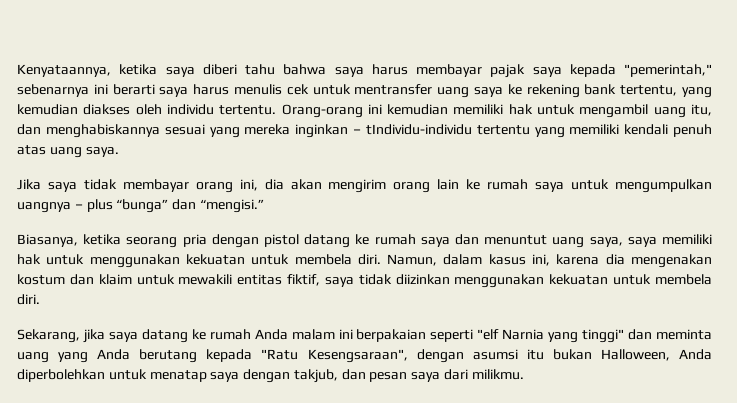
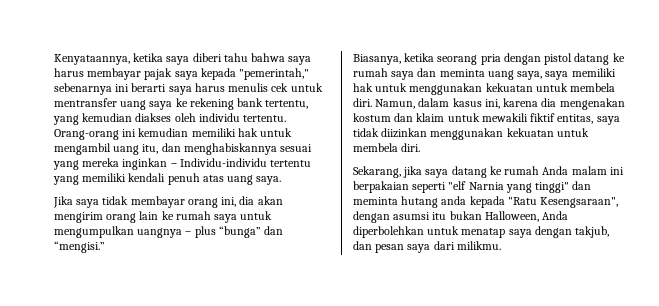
- Orang-orang ini kemudian memiliki hak untuk mengambil uang itu, dan menghabiskannya sesuai yang mereka inginkan – tIndividu-individu tertentu yang memiliki kendali penuh atas uang saya.
+ Orang-orang ini kemudian memiliki hak untuk mengambil uang itu, dan menghabiskannya sesuai yang mereka inginkan – Individu-individu tertentu yang memiliki kendali penuh atas uang saya.
- Biasanya, ketika seorang pria dengan pistol datang ke rumah saya dan menuntut uang saya, saya memiliki hak untuk menggunakan kekuatan untuk membela diri.
+ Biasanya, ketika seorang pria dengan pistol datang ke rumah saya dan meminta uang saya, saya memiliki hak untuk menggunakan kekuatan untuk membela diri.
- Namun, dalam kasus ini, karena dia mengenakan kostum dan klaim untuk mewakili entitas fiktif, saya tidak diizinkan menggunakan kekuatan untuk membela diri.
+ Namun, dalam kasus ini, karena dia mengenakan kostum dan klaim untuk mewakili fiktif entitas, saya tidak diizinkan menggunakan kekuatan untuk membela diri.
- Sekarang, jika saya datang ke rumah Anda malam ini berpakaian seperti "elf Narnia yang tinggi" dan meminta uang yang Anda berutang kepada "Ratu Kesengsaraan", dengan asumsi itu bukan Halloween, Anda diperbolehkan untuk menatap saya dengan takjub, dan pesan saya dari milikmu.
+ Sekarang, jika saya datang ke rumah Anda malam ini berpakaian seperti "elf Narnia yang tinggi" dan meminta hutang anda kepada "Ratu Kesengsaraan", dengan asumsi itu bukan Halloween, Anda diperbolehkan untuk menatap saya dengan takjub, dan pesan saya dari milikmu.

